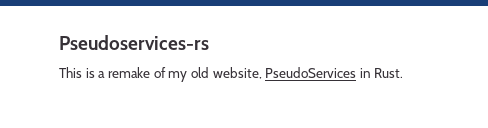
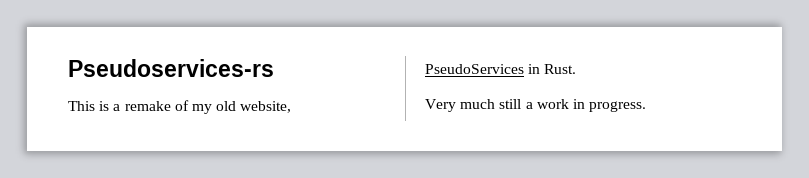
+ Very much still a work in progress.

